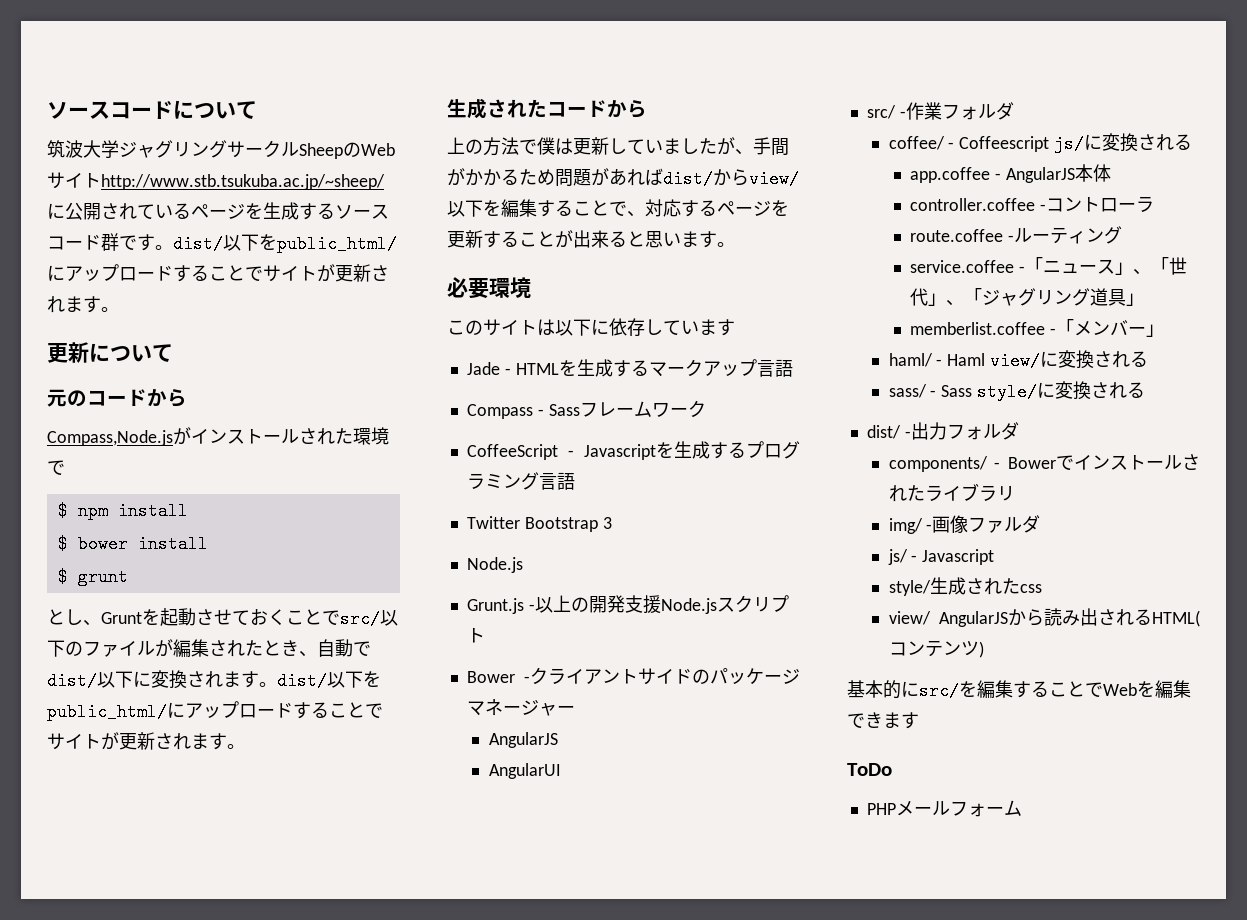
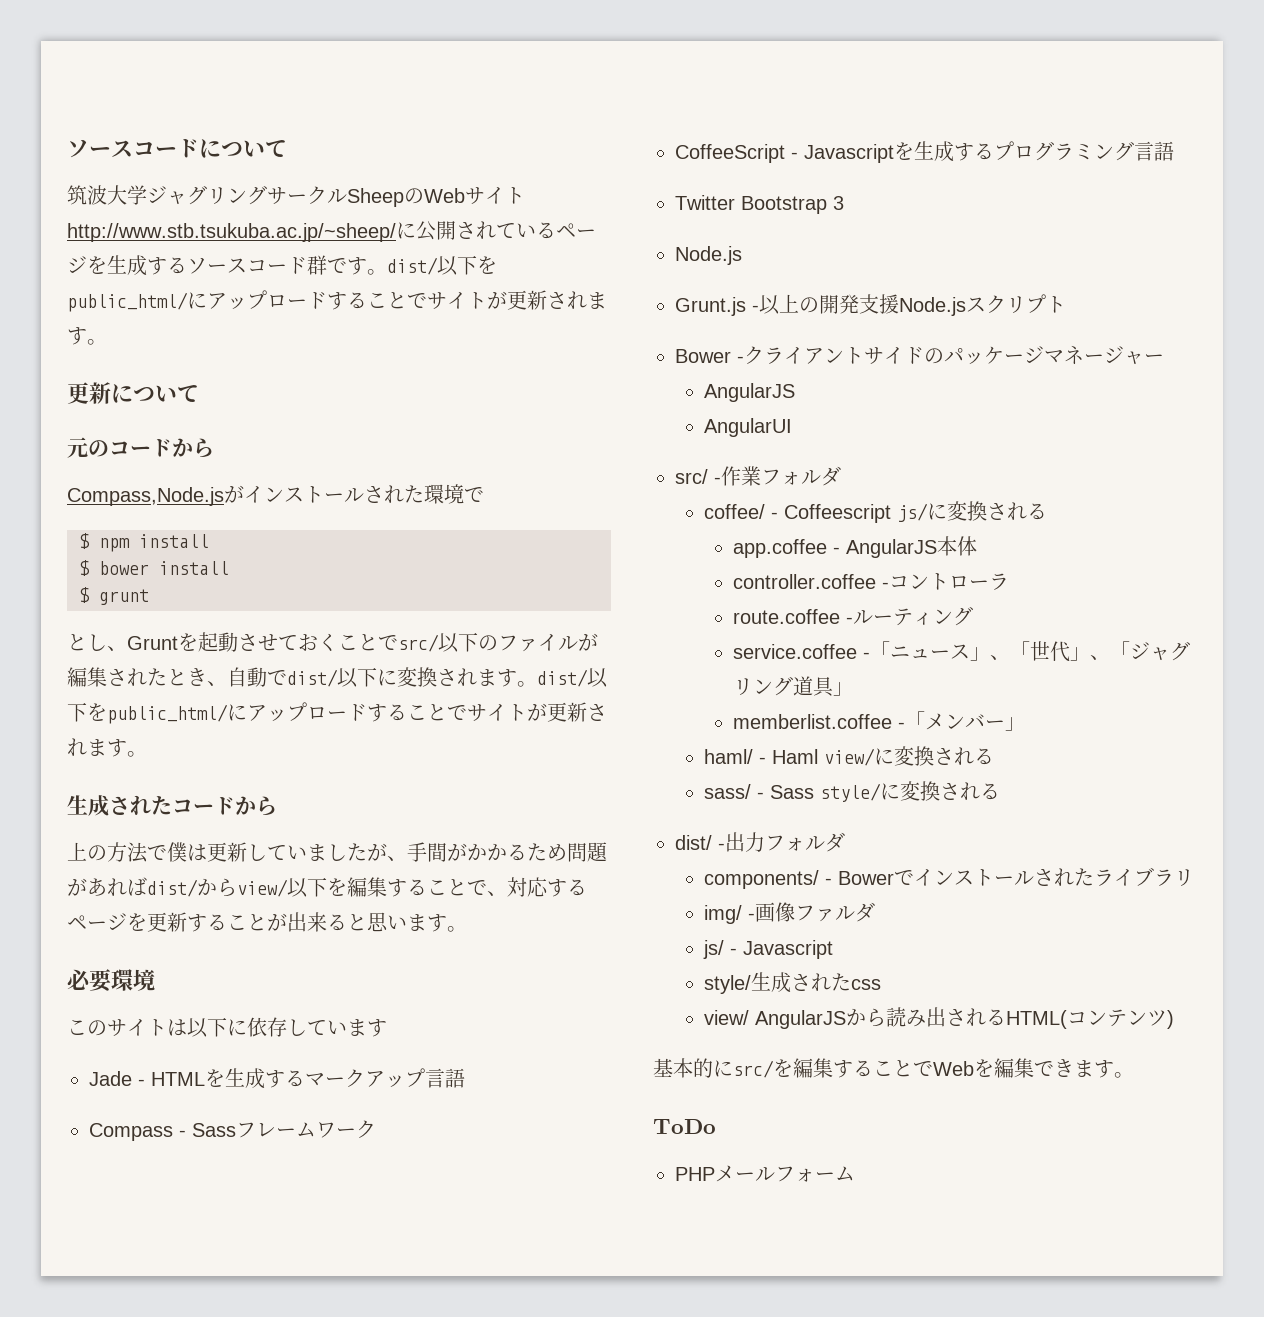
- 基本的にsrc/を編集することでWebを編集できます
+ 基本的にsrc/を編集することでWebを編集できます。

